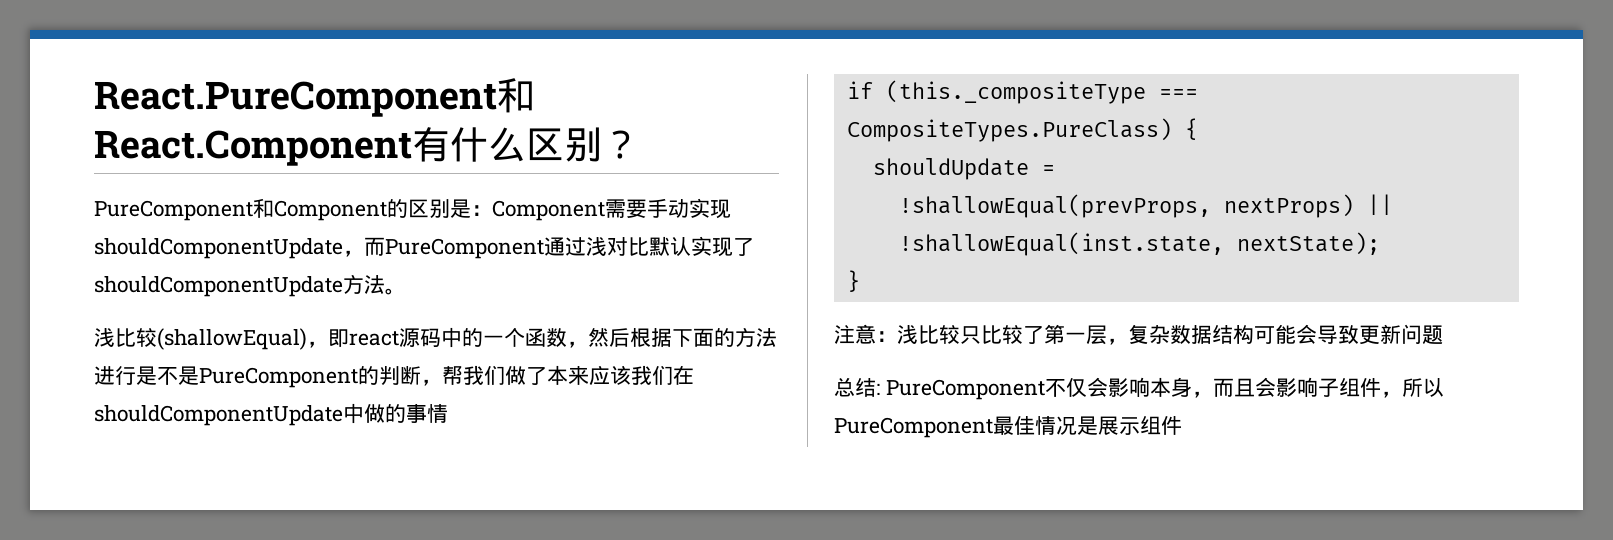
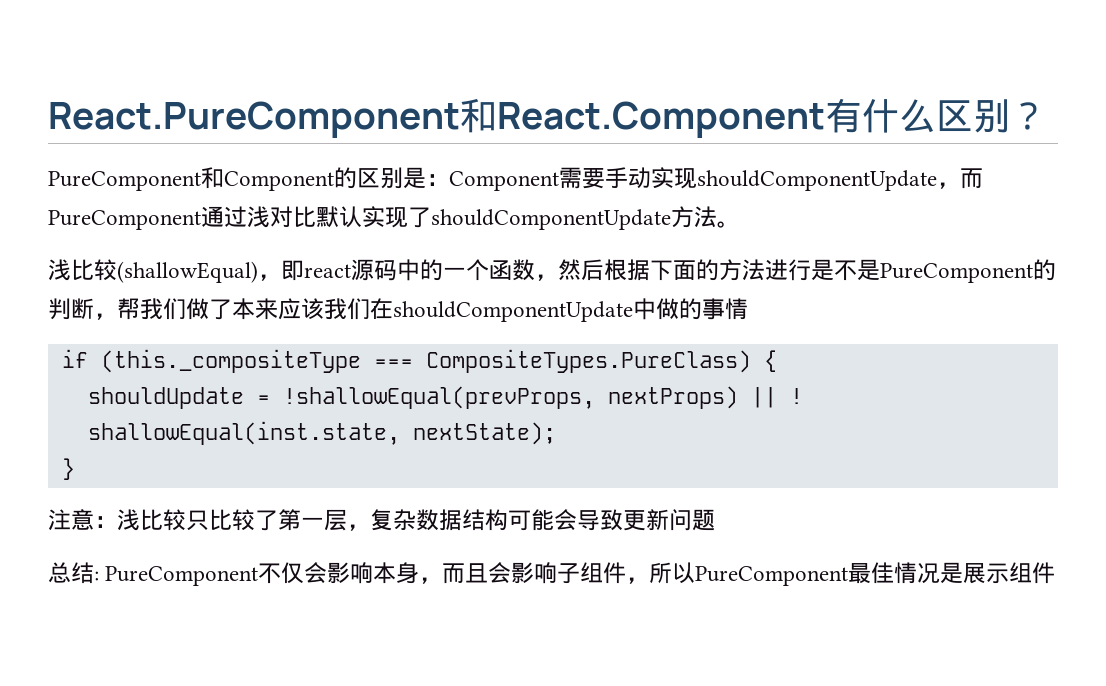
- shouldUpdate =
- !shallowEqual(prevProps, nextProps) || !shallowEqual(inst.state, nextState);
+ shouldUpdate = !shallowEqual(prevProps, nextProps) || ! shallowEqual(inst.state, nextState);

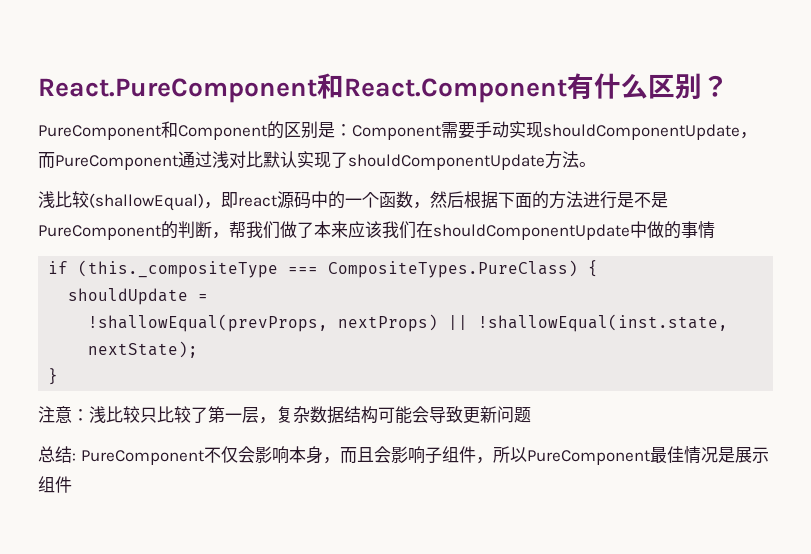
- shouldUpdate = !shallowEqual(prevProps, nextProps) || ! shallowEqual(inst.state, nextState);
+ shouldUpdate =
+ !shallowEqual(prevProps, nextProps) || !shallowEqual(inst.state, nextState);

